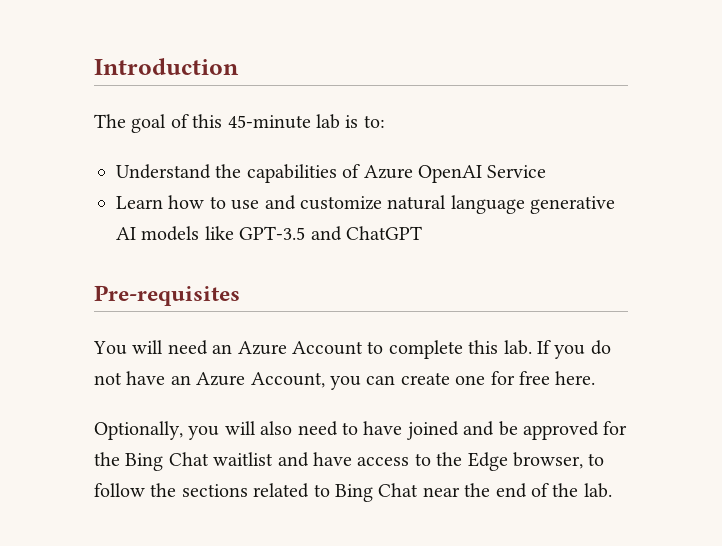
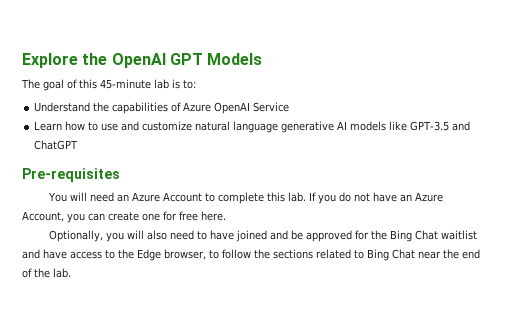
- Introduction
+ Explore the OpenAI GPT Models

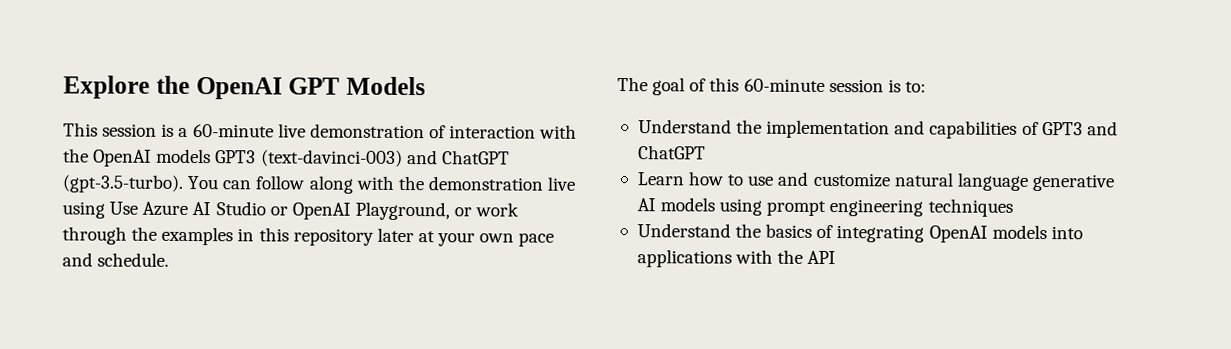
+ This session is a 60-minute live demonstration of interaction with the OpenAI models GPT3 (text-davinci-003) and ChatGPT (gpt-3.5-turbo). You can follow along with the demonstration live using Use Azure AI Studio or OpenAI Playground, or work through the examples in this repository later at your own pace and schedule.
- The goal of this 45-minute lab is to:
+ The goal of this 60-minute session is to:
- Understand the capabilities of Azure OpenAI Service
+ Understand the implementation and capabilities of GPT3 and ChatGPT
- Learn how to use and customize natural language generative AI models like GPT-3.5 and ChatGPT
- Pre-requisites
- You will need an Azure Account to complete this lab. If you do not have an Azure Account, you can create one for free here.
- Optionally, you will also need to have joined and be approved for the Bing Chat waitlist and have access to the Edge browser, to follow the sections related to Bing Chat near the end of the lab.
+ Learn how to use and customize natural language generative AI models using prompt engineering techniques
+ Understand the basics of integrating OpenAI models into applications with the API

